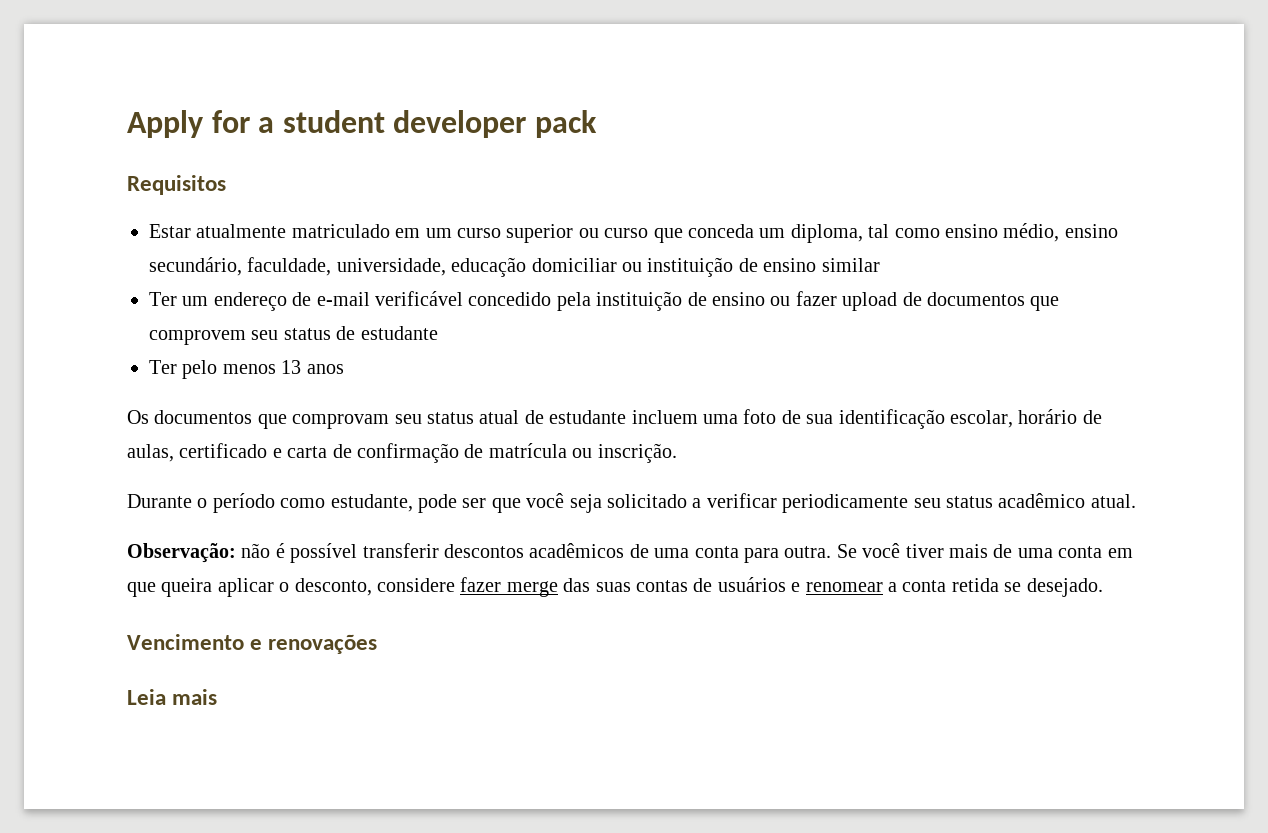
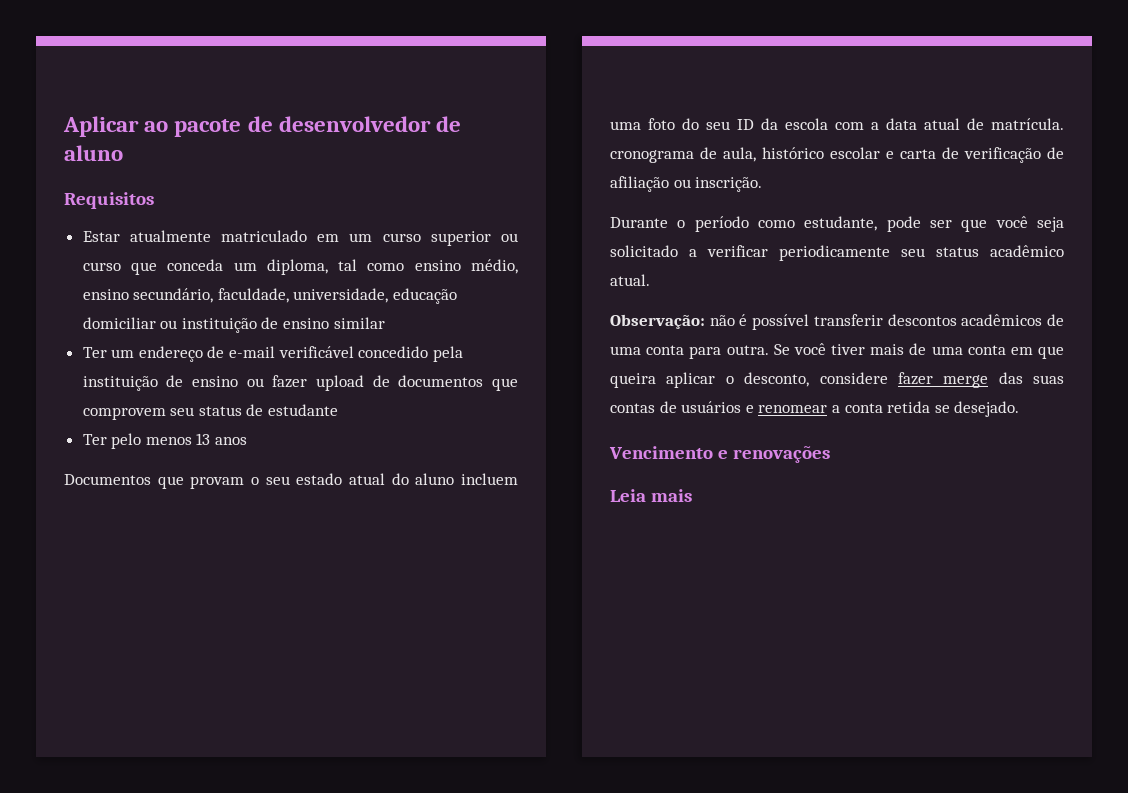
- Apply for a student developer pack
+ Aplicar ao pacote de desenvolvedor de aluno
- Os documentos que comprovam seu status atual de estudante incluem uma foto de sua identificação escolar, horário de aulas, certificado e carta de confirmação de matrícula ou inscrição.
+ Documentos que provam o seu estado atual do aluno incluem uma foto do seu ID da escola com a data atual de matrícula. cronograma de aula, histórico escolar e carta de verificação de afiliação ou inscrição.

